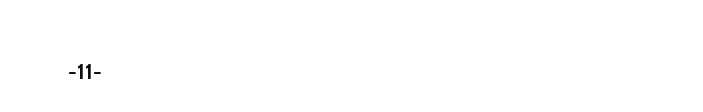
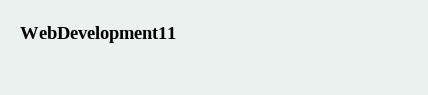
- -11-
+ WebDevelopment11

